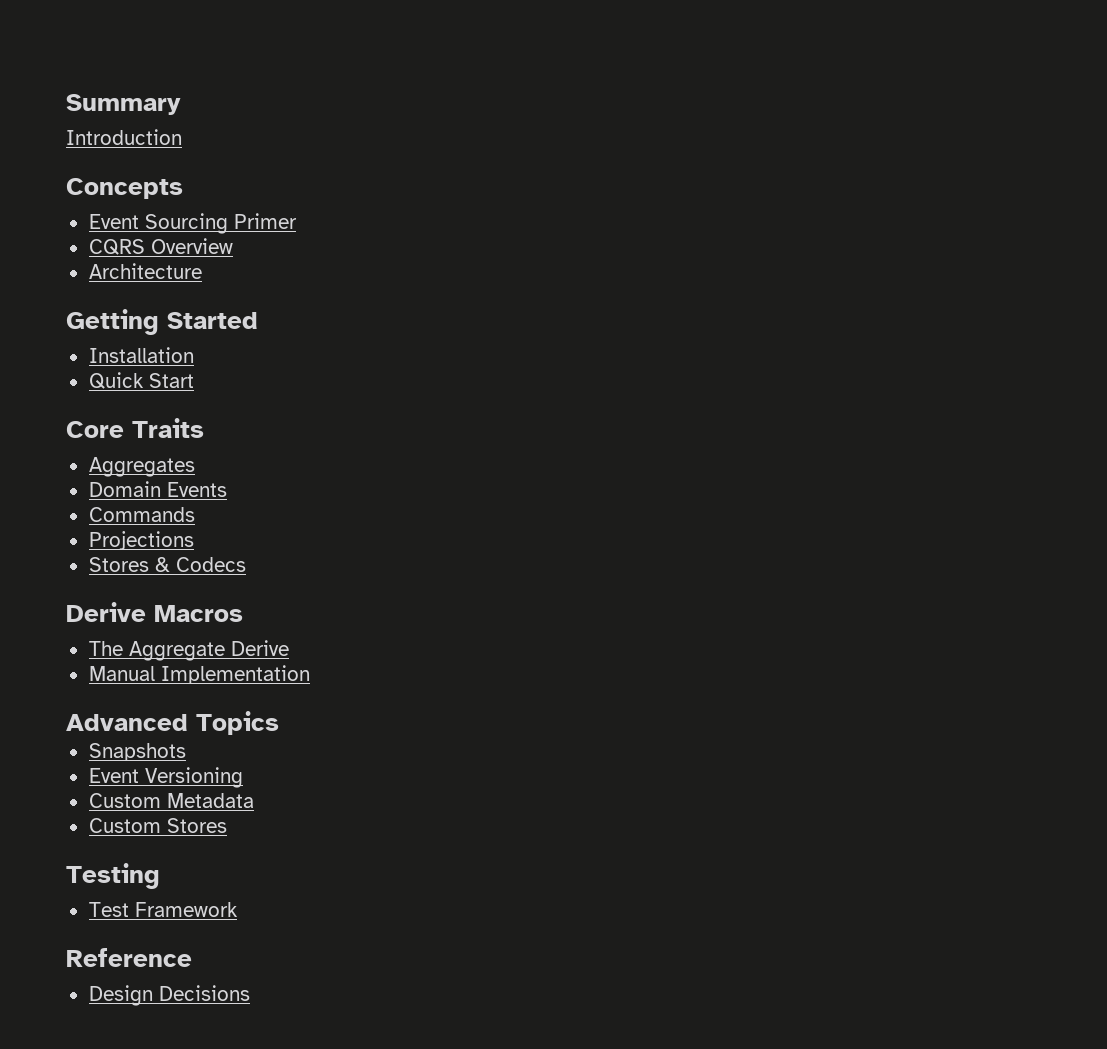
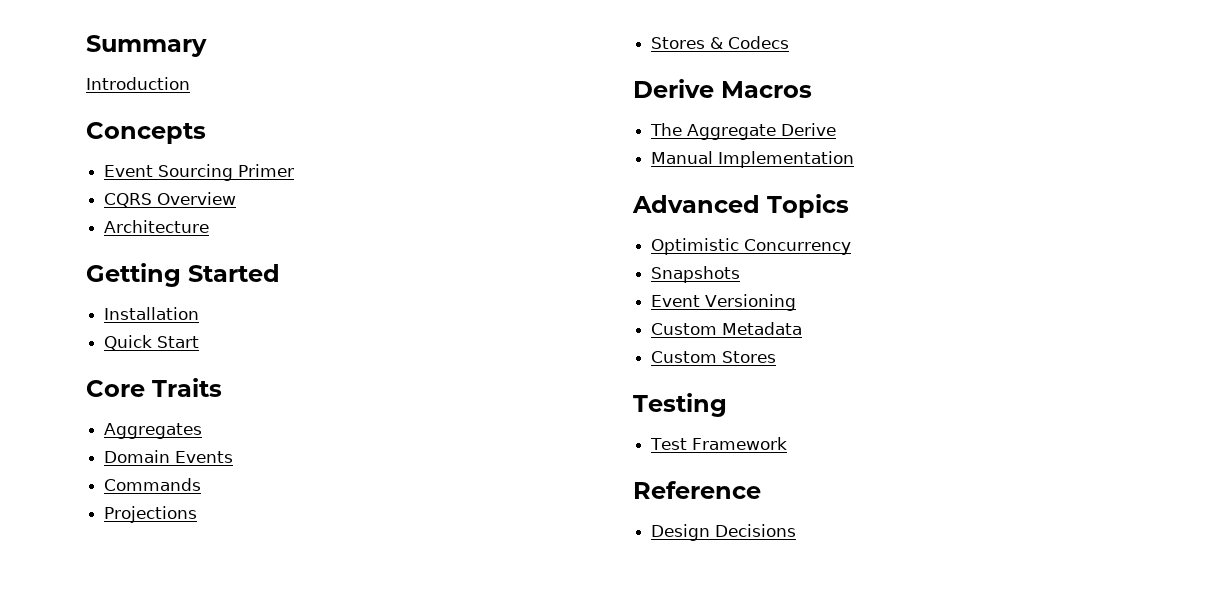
+ Optimistic Concurrency

